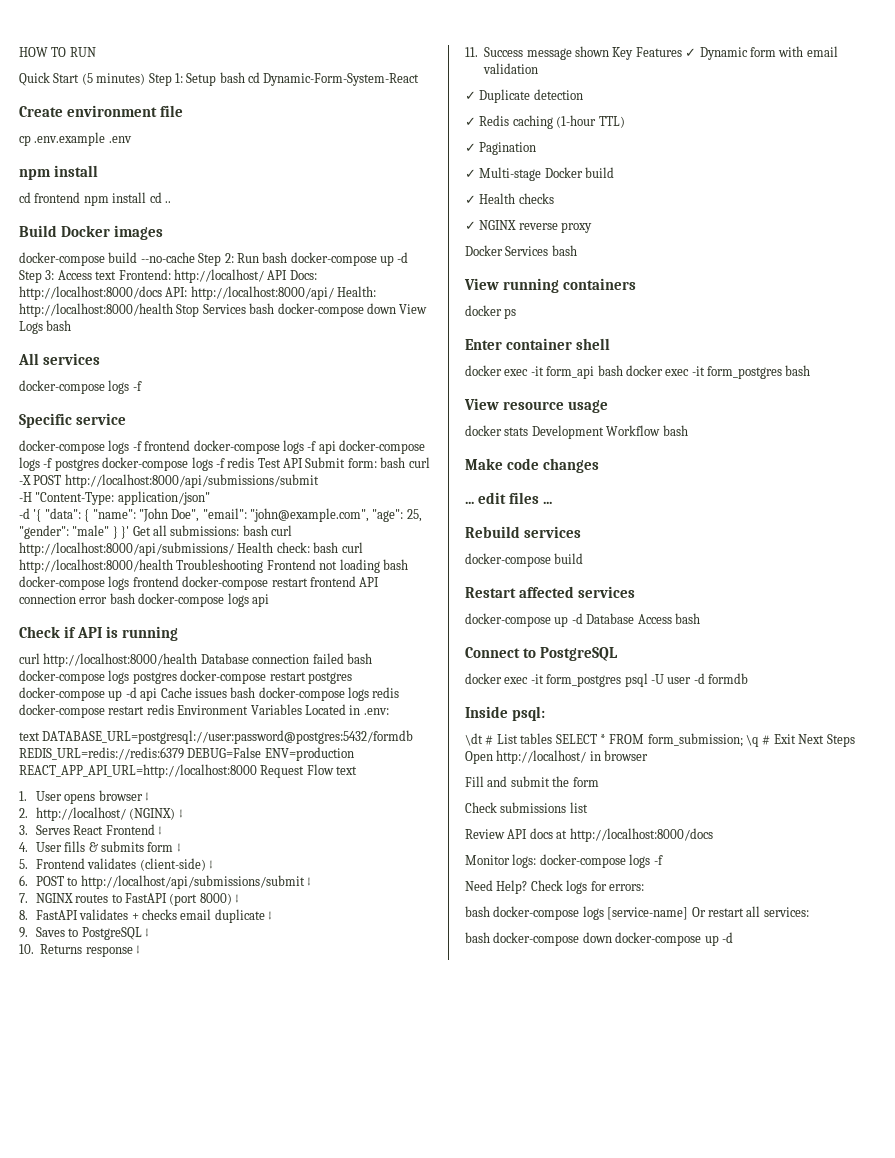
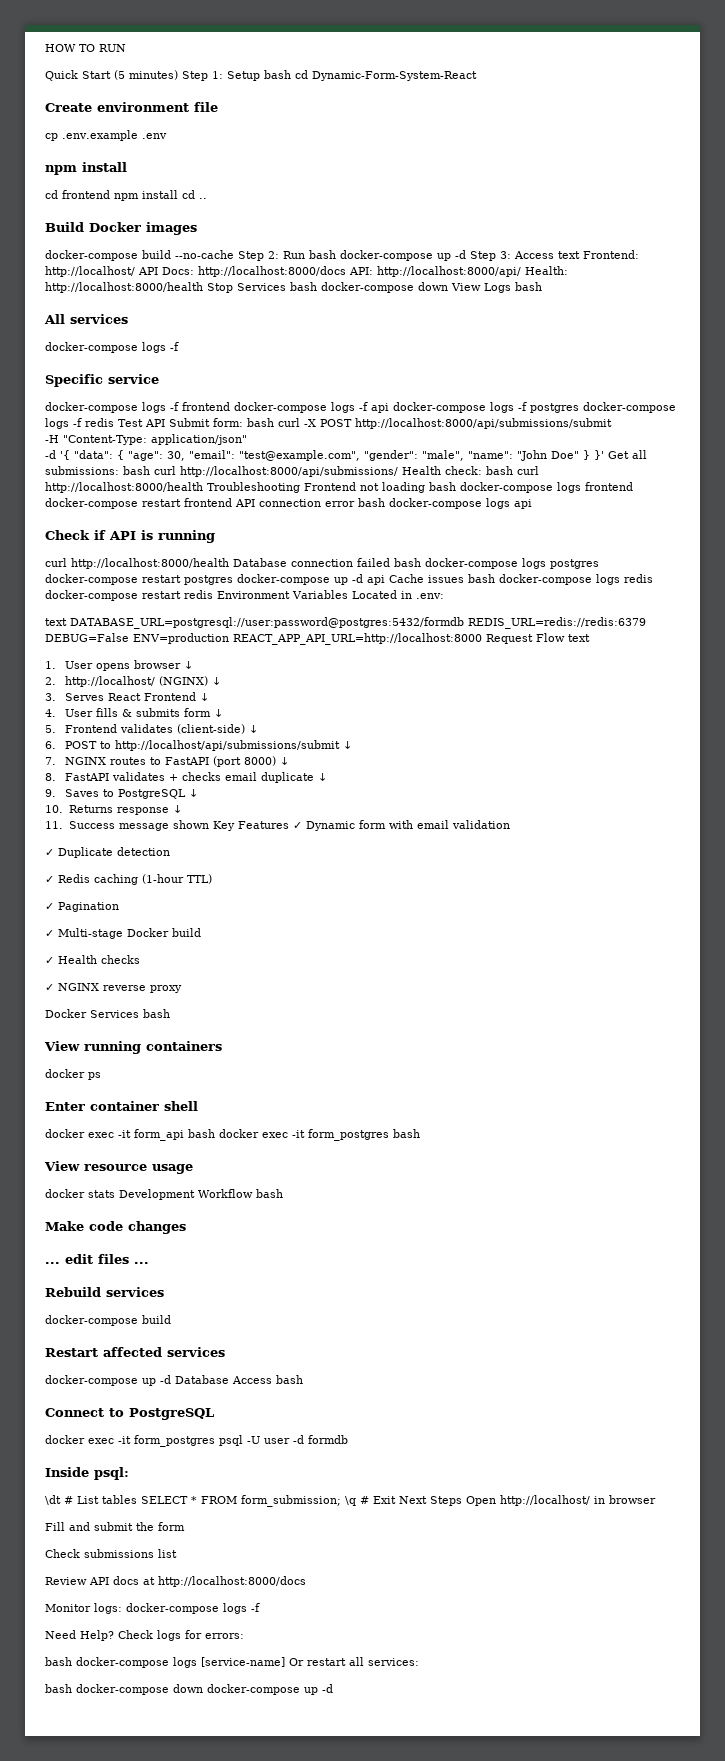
- -d '{ "data": { "name": "John Doe", "email": "john@example.com", "age": 25, "gender": "male" } }' Get all submissions: bash curl http://localhost:8000/api/submissions/ Health check: bash curl http://localhost:8000/health Troubleshooting Frontend not loading bash docker-compose logs frontend docker-compose restart frontend API connection error bash docker-compose logs api
+ -d '{ "data": { "age": 30, "email": "test@example.com", "gender": "male", "name": "John Doe" } }' Get all submissions: bash curl http://localhost:8000/api/submissions/ Health check: bash curl http://localhost:8000/health Troubleshooting Frontend not loading bash docker-compose logs frontend docker-compose restart frontend API connection error bash docker-compose logs api

